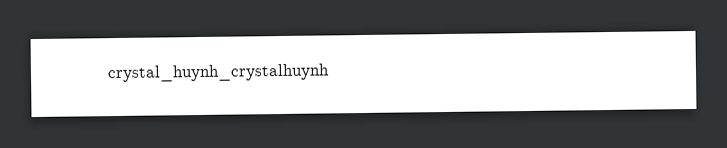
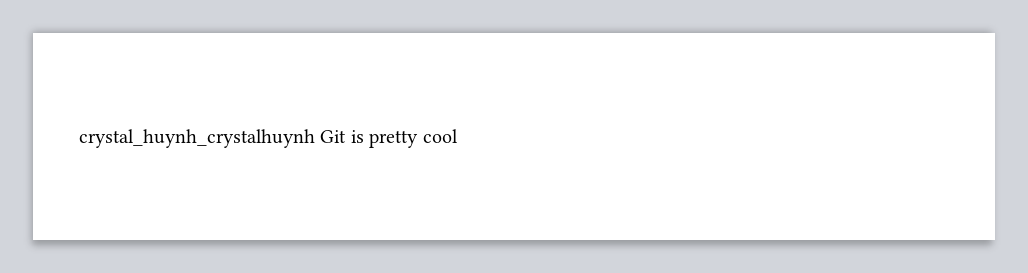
- crystal_huynh_crystalhuynh
+ crystal_huynh_crystalhuynh Git is pretty cool

